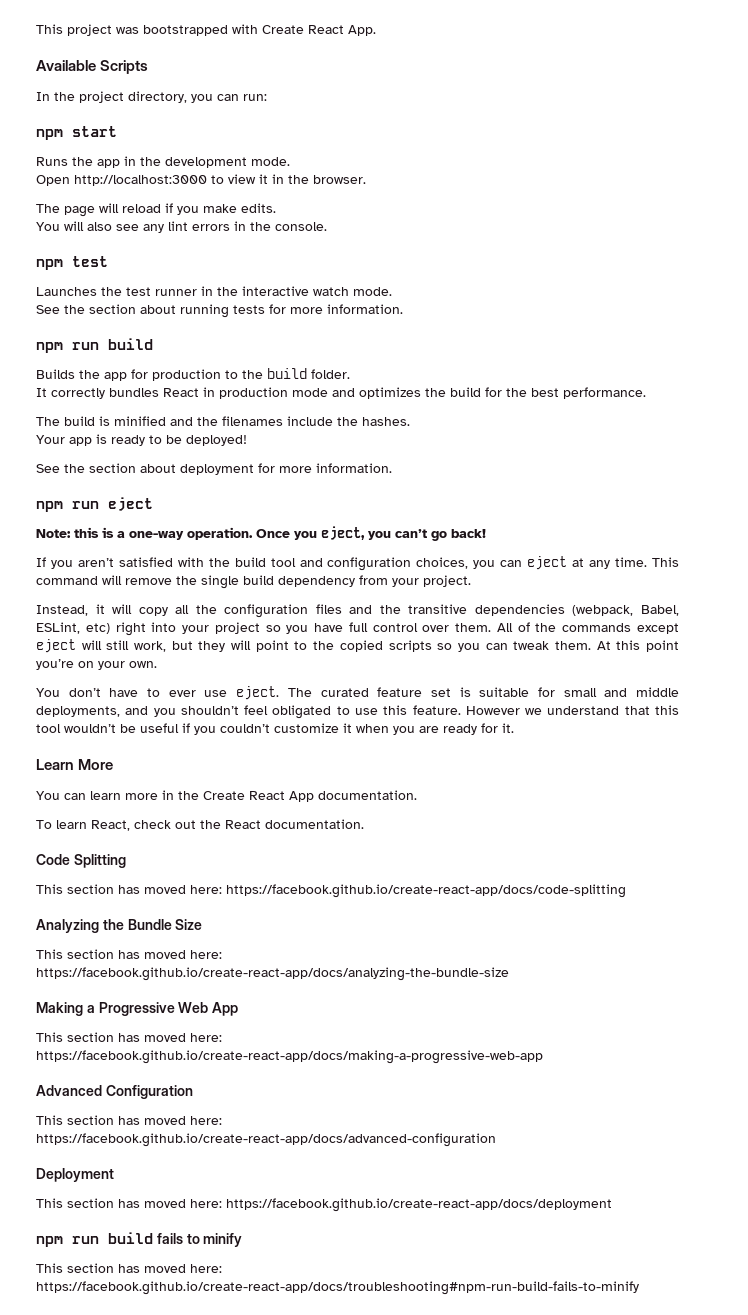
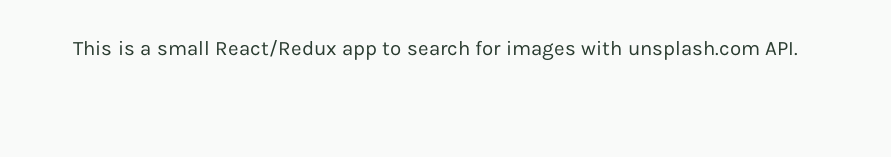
- This project was bootstrapped with Create React App.
- Available Scripts
- In the project directory, you can run:
- npm start
- Runs the app in the development mode.
- Open http://localhost:3000 to view it in the browser.
- The page will reload if you make edits.
- You will also see any lint errors in the console.
- npm test
- Launches the test runner in the interactive watch mode.
- See the section about running tests for more information.
- npm run build
- Builds the app for production to the build folder.
- It correctly bundles React in production mode and optimizes the build for the best performance.
- The build is minified and the filenames include the hashes.
- Your app is ready to be deployed!
- See the section about deployment for more information.
- npm run eject
- Note: this is a one-way operation. Once you eject, you can’t go back!
- If you aren’t satisfied with the build tool and configuration choices, you can eject at any time. This command will remove the single build dependency from your project.
- Instead, it will copy all the configuration files and the transitive dependencies (webpack, Babel, ESLint, etc) right into your project so you have full control over them. All of the commands except eject will still work, but they will point to the copied scripts so you can tweak them. At this point you’re on your own.
- You don’t have to ever use eject. The curated feature set is suitable for small and middle deployments, and you shouldn’t feel obligated to use this feature. However we understand that this tool wouldn’t be useful if you couldn’t customize it when you are ready for it.
- Learn More
- You can learn more in the Create React App documentation.
- To learn React, check out the React documentation.
- Code Splitting
- This section has moved here: https://facebook.github.io/create-react-app/docs/code-splitting
- Analyzing the Bundle Size
- This section has moved here: https://facebook.github.io/create-react-app/docs/analyzing-the-bundle-size
- Making a Progressive Web App
- This section has moved here: https://facebook.github.io/create-react-app/docs/making-a-progressive-web-app
- Advanced Configuration
- This section has moved here: https://facebook.github.io/create-react-app/docs/advanced-configuration
- Deployment
- This section has moved here: https://facebook.github.io/create-react-app/docs/deployment
- npm run build fails to minify
- This section has moved here: https://facebook.github.io/create-react-app/docs/troubleshooting#npm-run-build-fails-to-minify
+ This is a small React/Redux app to search for images with unsplash.com API.

